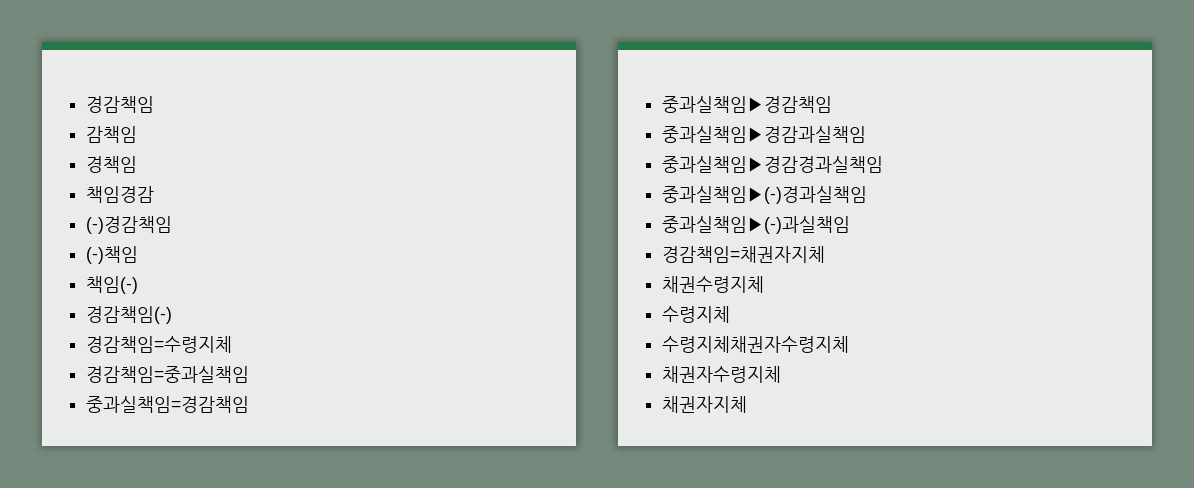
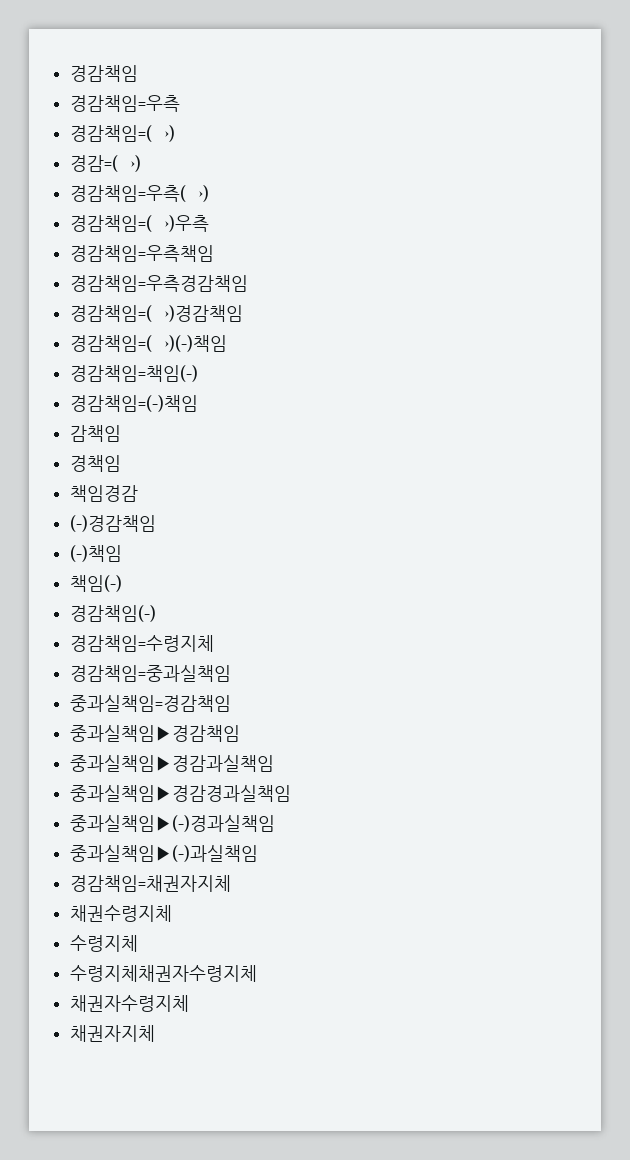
+ 경감책임=우측
+ 경감책임=(→)
+ 경감=(→)
+ 경감책임=우측(→)
+ 경감책임=(→)우측
+ 경감책임=우측책임
+ 경감책임=우측경감책임
+ 경감책임=(→)경감책임
+ 경감책임=(→)(-)책임
+ 경감책임=책임(-)
+ 경감책임=(-)책임

